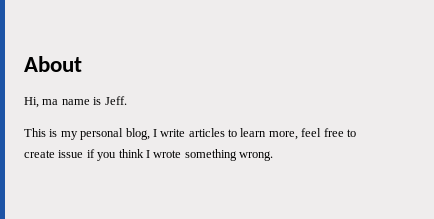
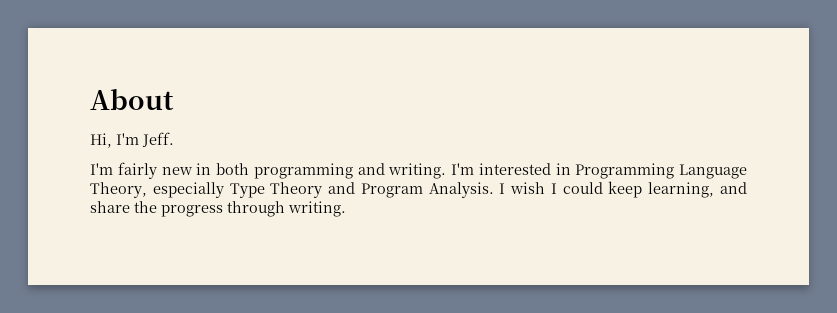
- Hi, ma name is Jeff.
- This is my personal blog, I write articles to learn more, feel free to create issue if you think I wrote something wrong.
+ Hi, I'm Jeff.
+ I'm fairly new in both programming and writing. I'm interested in Programming Language Theory, especially Type Theory and Program Analysis. I wish I could keep learning, and share the progress through writing.

